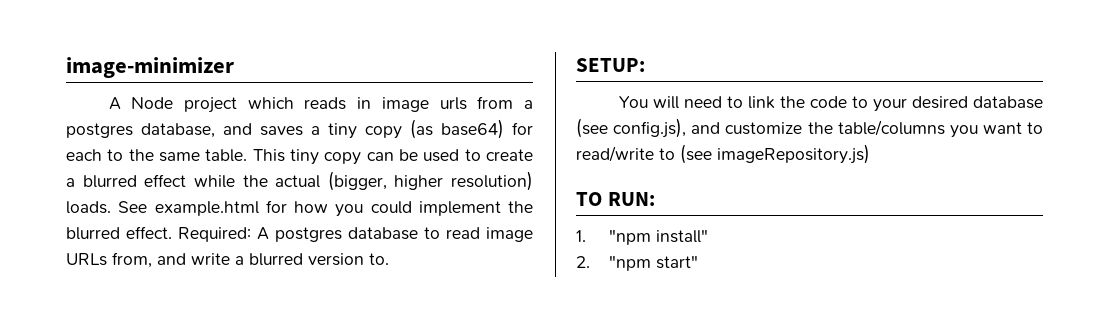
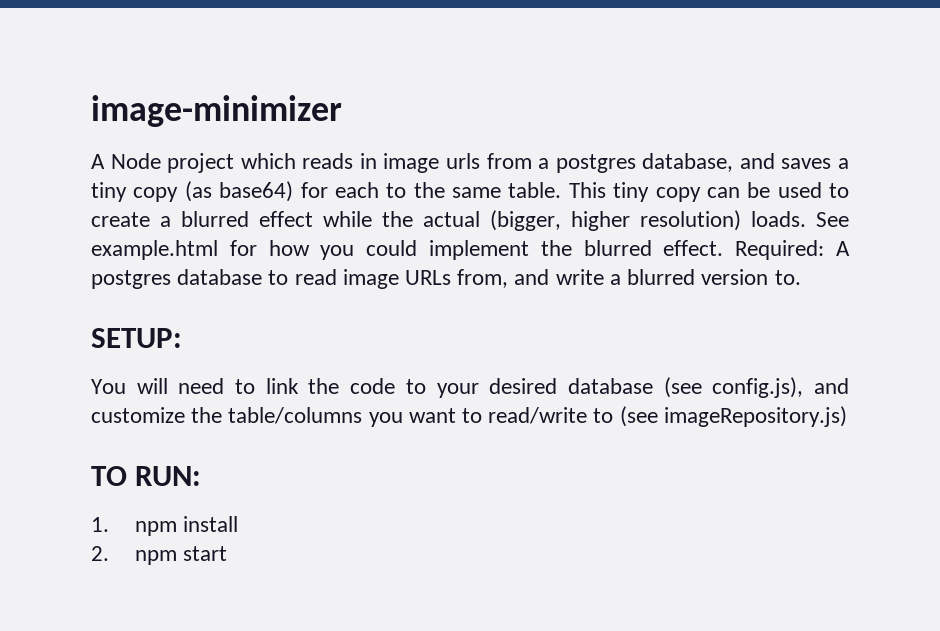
- 1. "npm install"
+ 1. npm install
- 2. "npm start"
+ 2. npm start

